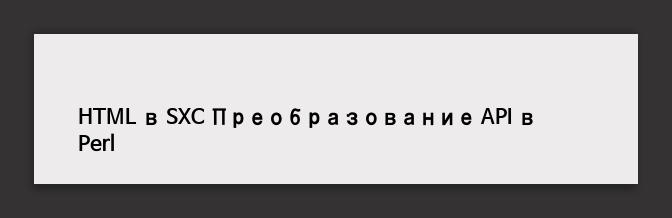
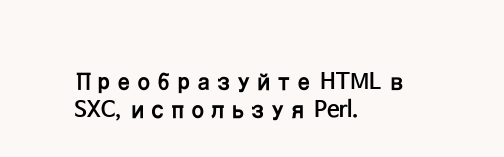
- HTML в SXC Преобразование API в Perl
+ Преобразуйте HTML в SXC, используя Perl.

